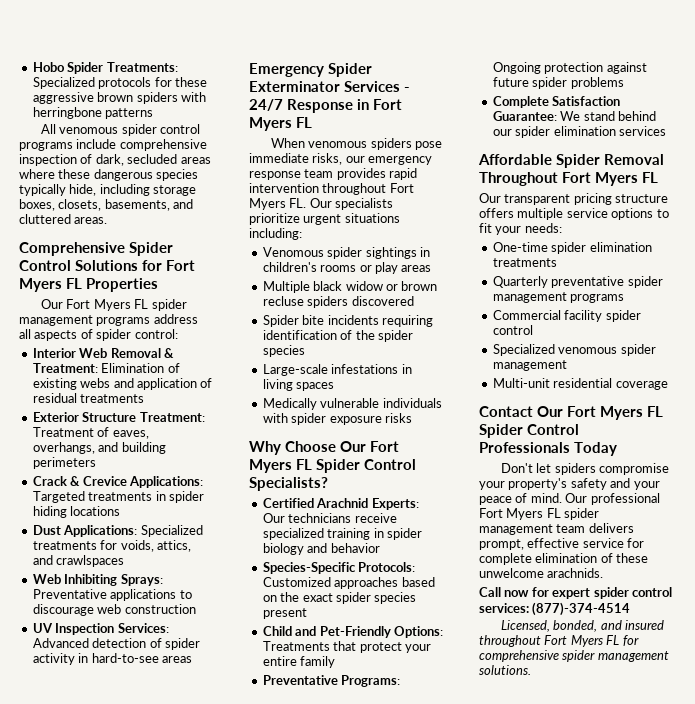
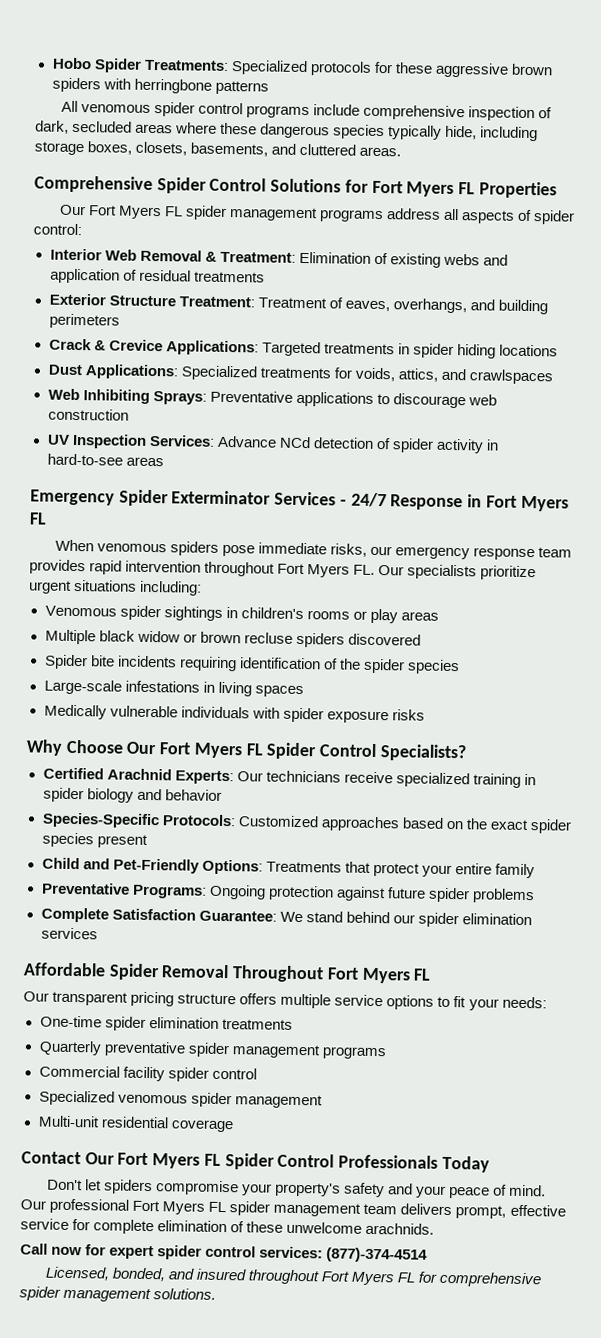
- UV Inspection Services: Advanced detection of spider activity in hard-to-see areas
+ UV Inspection Services: Advance NCd detection of spider activity in hard-to-see areas

